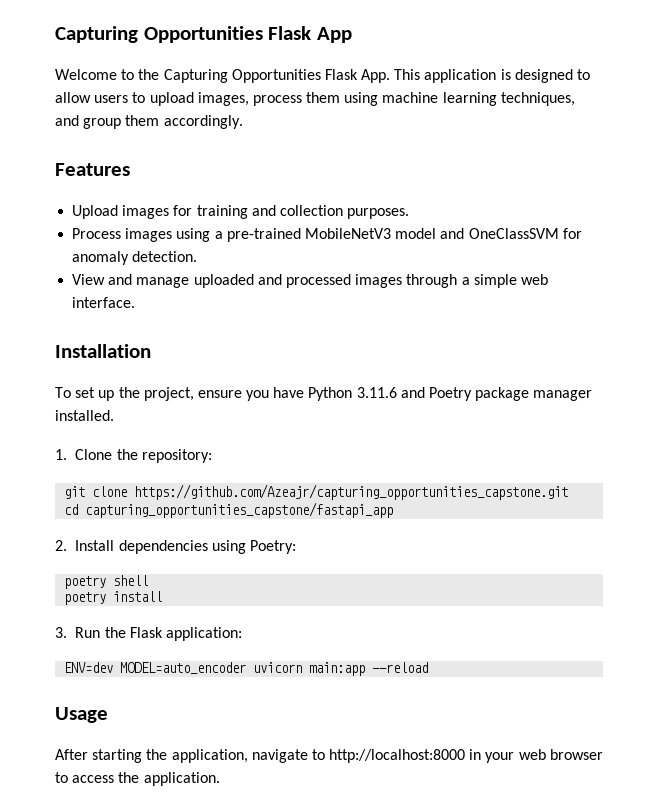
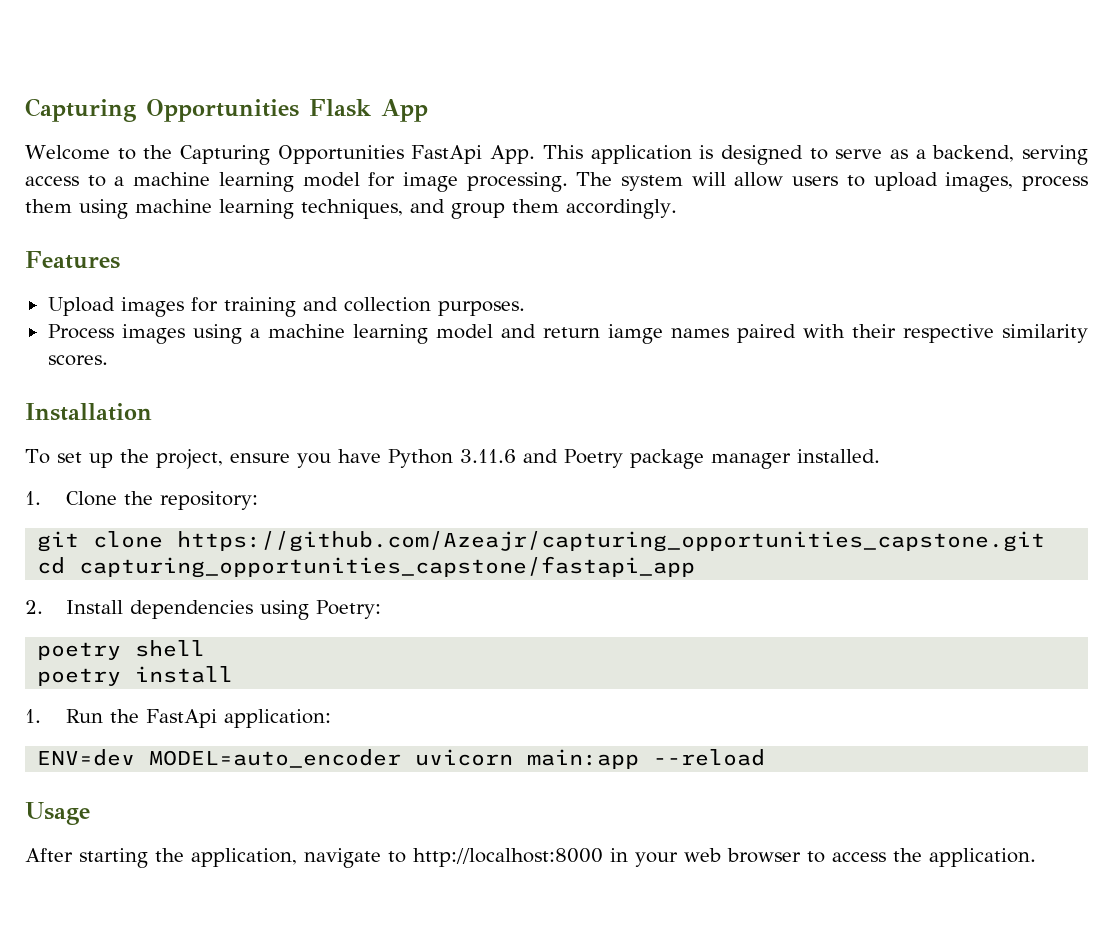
- Welcome to the Capturing Opportunities Flask App. This application is designed to allow users to upload images, process them using machine learning techniques, and group them accordingly.
+ Welcome to the Capturing Opportunities FastApi App. This application is designed to serve as a backend, serving access to a machine learning model for image processing. The system will allow users to upload images, process them using machine learning techniques, and group them accordingly.
- Process images using a pre-trained MobileNetV3 model and OneClassSVM for anomaly detection.
- View and manage uploaded and processed images through a simple web interface.
+ Process images using a machine learning model and return iamge names paired with their respective similarity scores.
- 3. Run the Flask application:
+ 1. Run the FastApi application:

